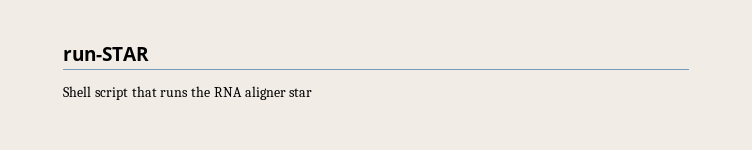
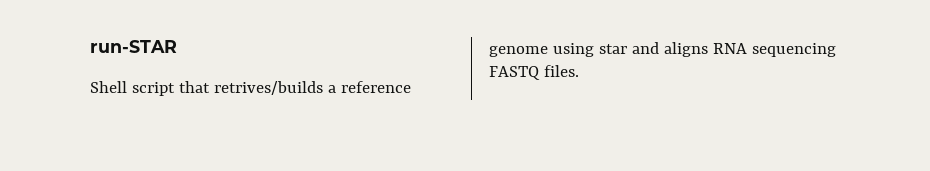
- Shell script that runs the RNA aligner star
+ Shell script that retrives/builds a reference genome using star and aligns RNA sequencing FASTQ files.

